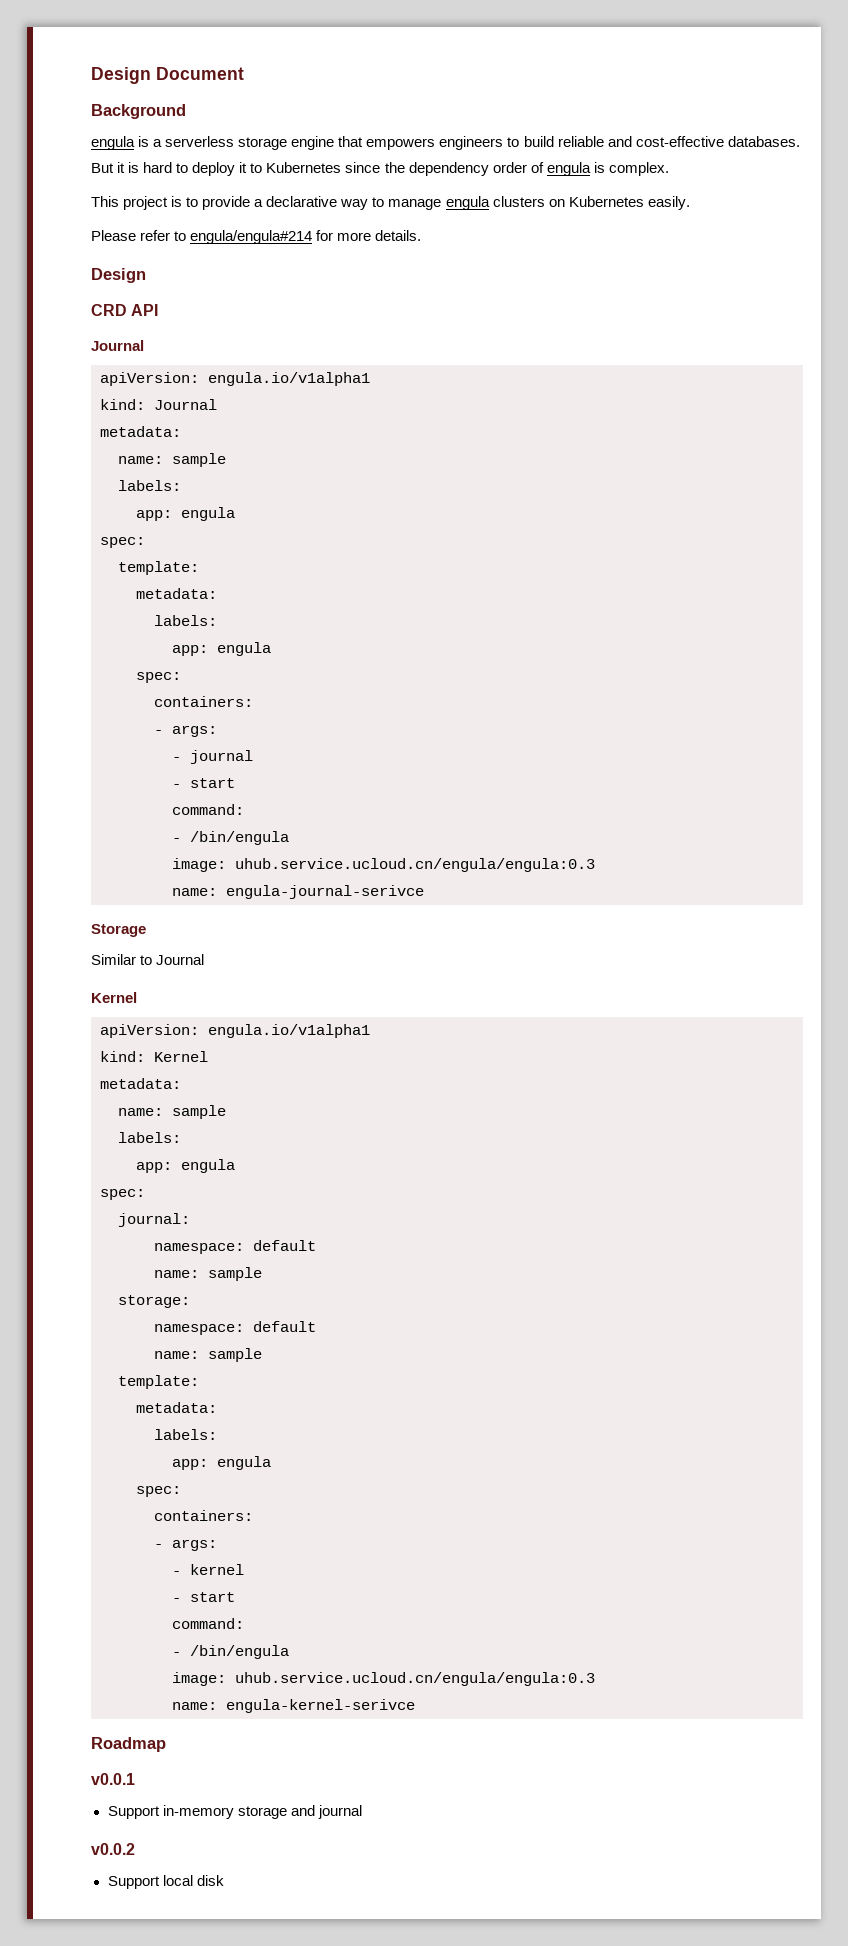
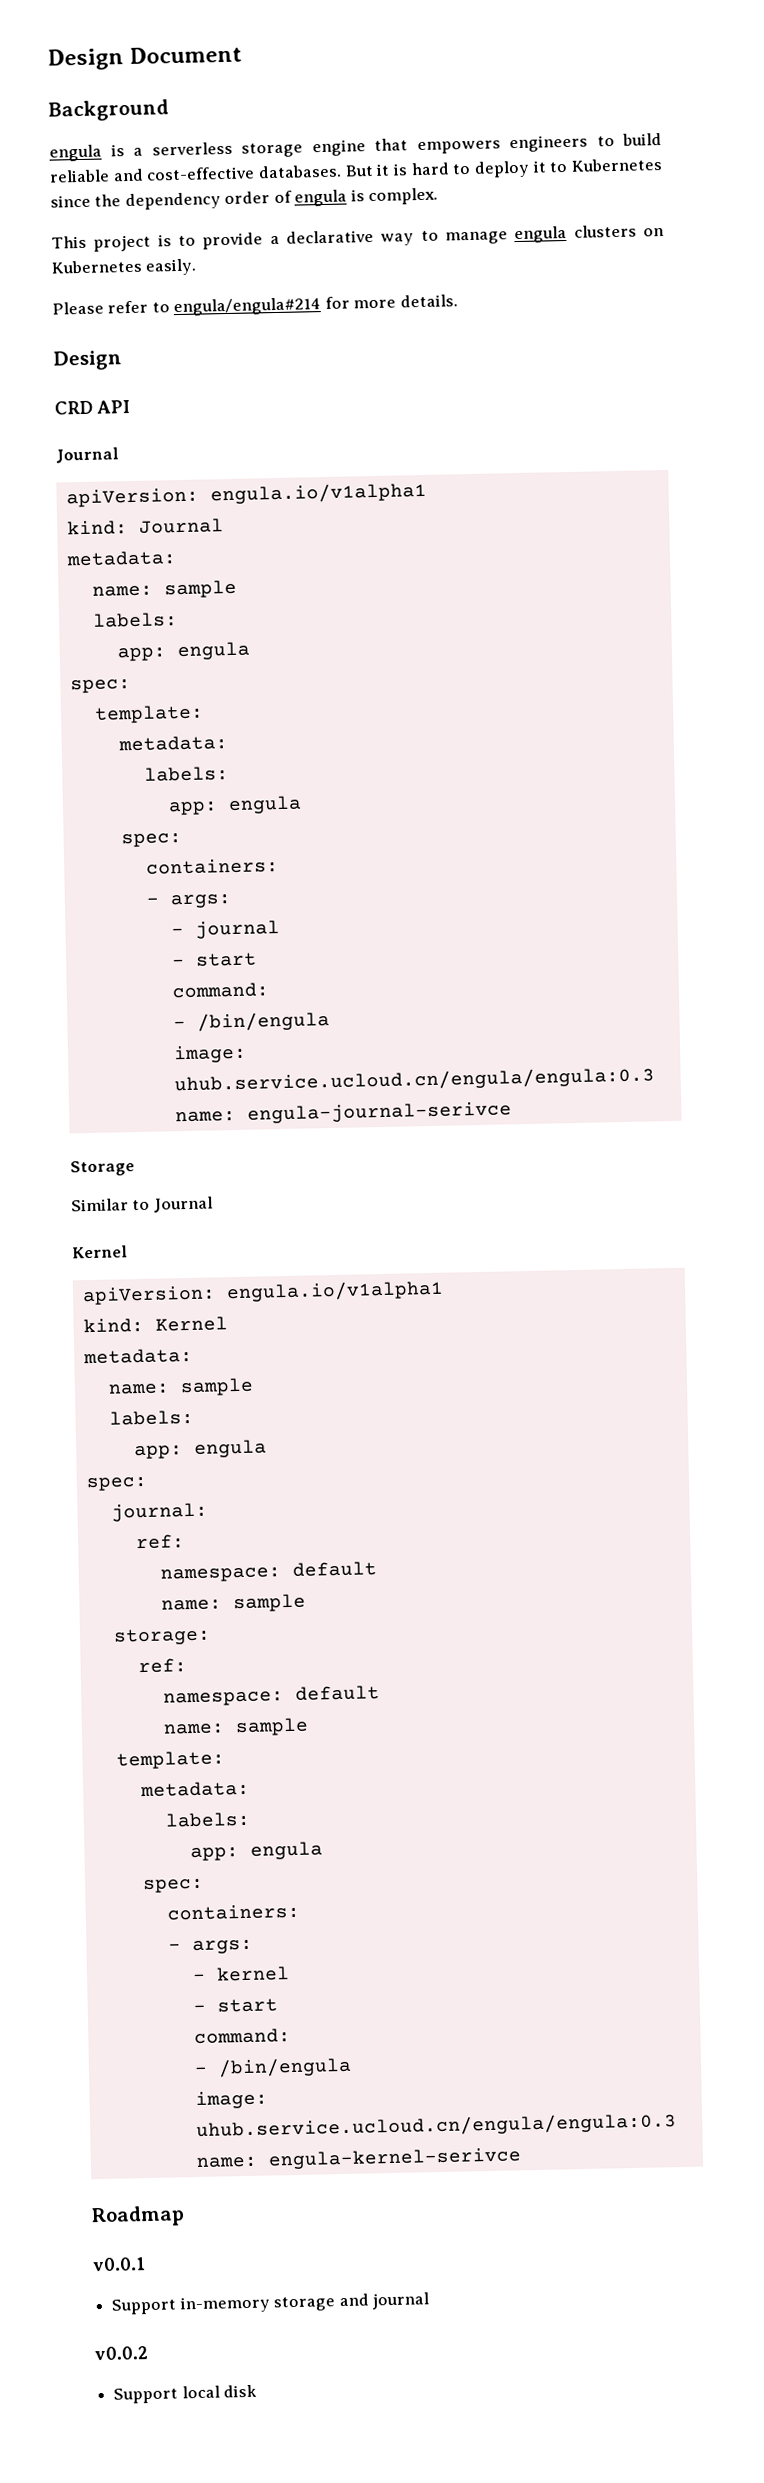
  journal:
+ ref:
  storage:
+ ref:

